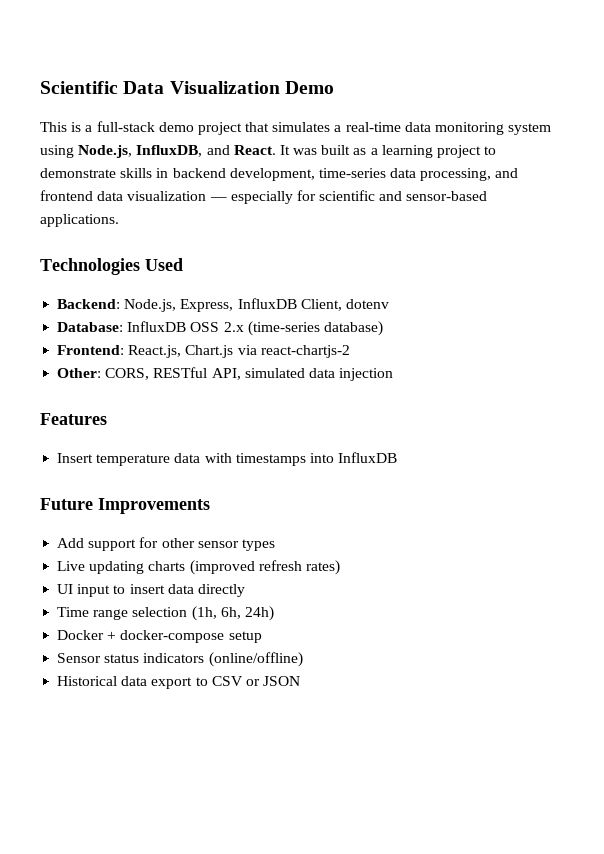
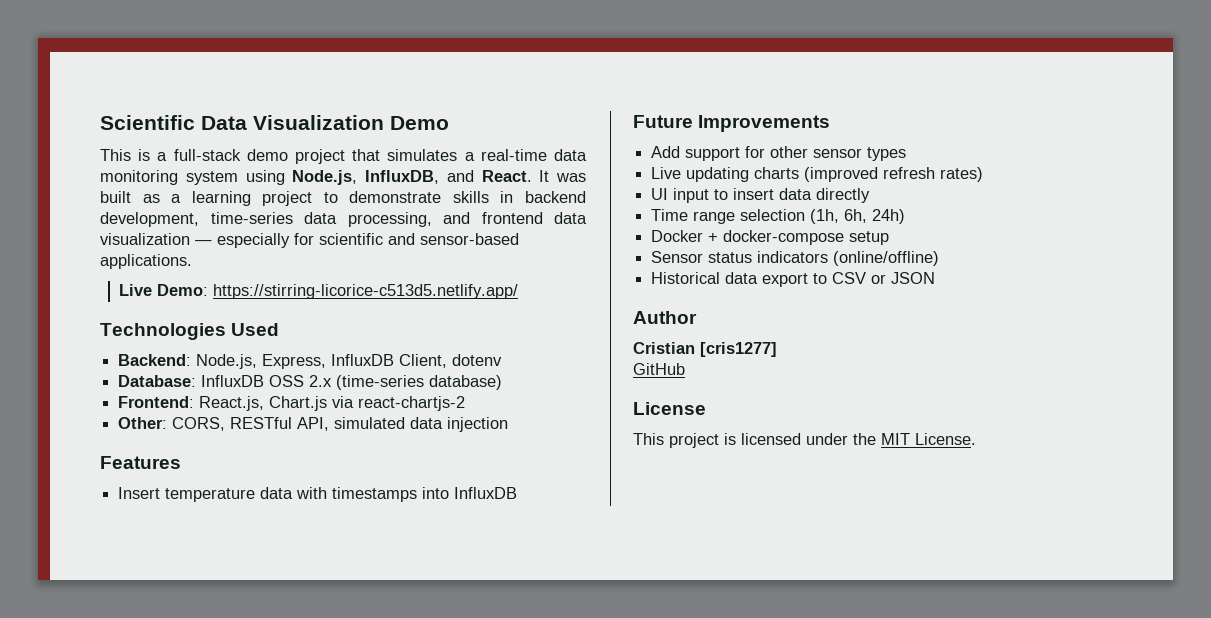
+ Live Demo: https://stirring-licorice-c513d5.netlify.app/
+ Author
+ Cristian [cris1277]
+ GitHub
+ License
+ This project is licensed under the MIT License.

